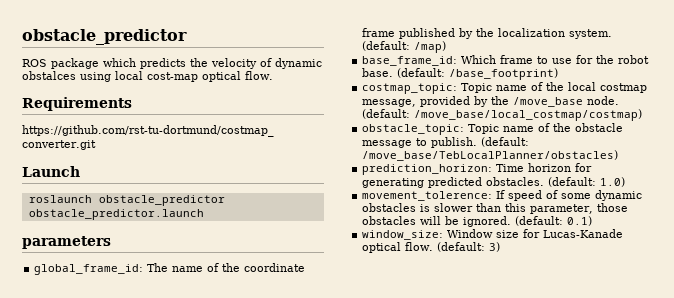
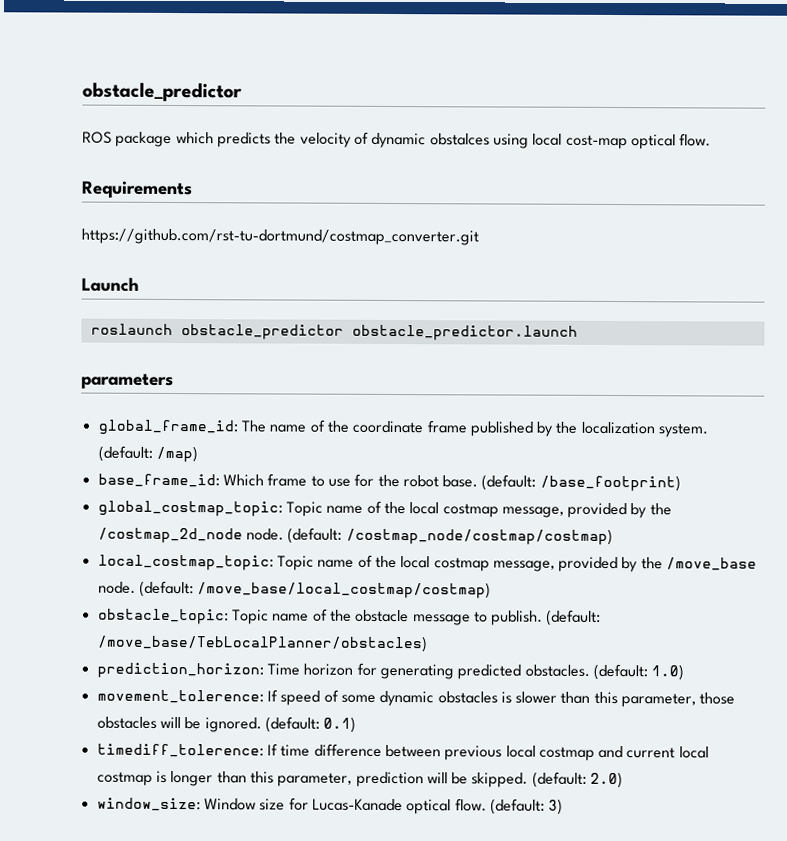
- costmap_topic: Topic name of the local costmap message, provided by the /move_base node.
+ global_costmap_topic: Topic name of the local costmap message, provided by the /costmap_2d_node node. (default: /costmap_node/costmap/costmap)
+ local_costmap_topic: Topic name of the local costmap message, provided by the /move_base node.
+ timediff_tolerence: If time difference between previous local costmap and current local costmap is longer than this parameter, prediction will be skipped. (default: 2.0)

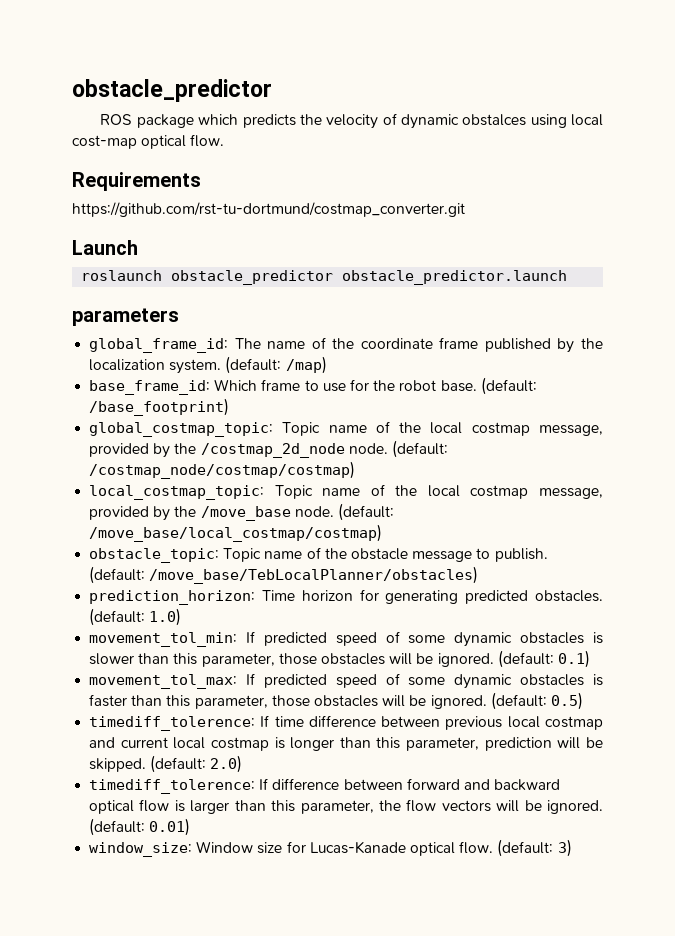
- movement_tolerence: If speed of some dynamic obstacles is slower than this parameter, those obstacles will be ignored.
+ movement_tol_min: If predicted speed of some dynamic obstacles is slower than this parameter, those obstacles will be ignored.
+ movement_tol_max: If predicted speed of some dynamic obstacles is faster than this parameter, those obstacles will be ignored. (default: 0.5)
+ timediff_tolerence: If difference between forward and backward optical flow is larger than this parameter, the flow vectors will be ignored. (default: 0.01)

